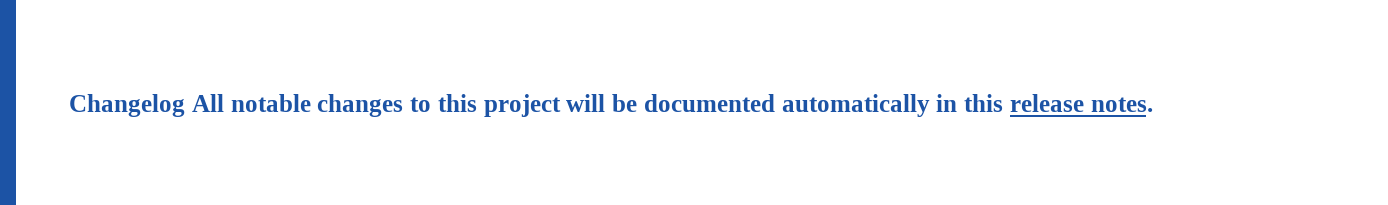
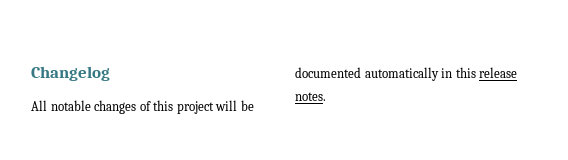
- Changelog All notable changes to this project will be documented automatically in this release notes.
+ Changelog
+ All notable changes of this project will be documented automatically in this release notes.

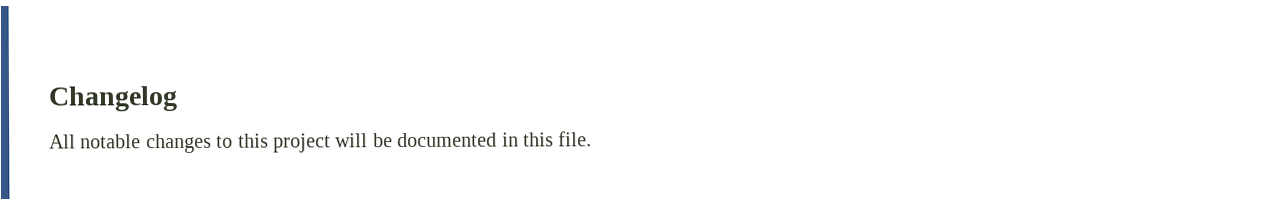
- All notable changes of this project will be documented automatically in this release notes.
+ All notable changes to this project will be documented in this file.

